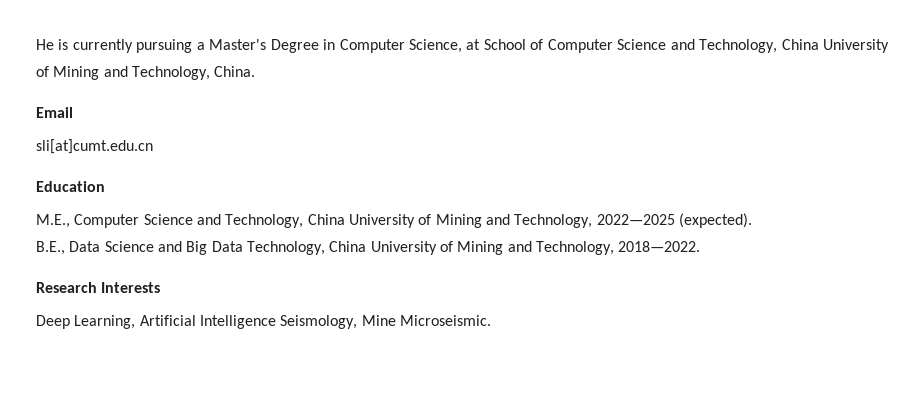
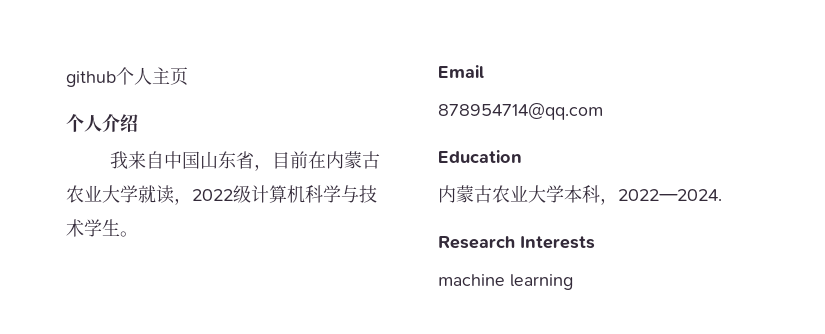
- He is currently pursuing a Master's Degree in Computer Science, at School of Computer Science and Technology, China University of Mining and Technology, China.
+ github个人主页
+ 个人介绍
+ 我来自中国山东省，目前在内蒙古农业大学就读，2022级计算机科学与技术学生。
- sli[at]cumt.edu.cn
+ 878954714@qq.com
- M.E., Computer Science and Technology, China University of Mining and Technology, 2022—2025 (expected).
- B.E., Data Science and Big Data Technology, China University of Mining and Technology, 2018—2022.
+ 内蒙古农业大学本科，2022—2024.
  Research Interests
- Deep Learning, Artificial Intelligence Seismology, Mine Microseismic.
+ machine learning

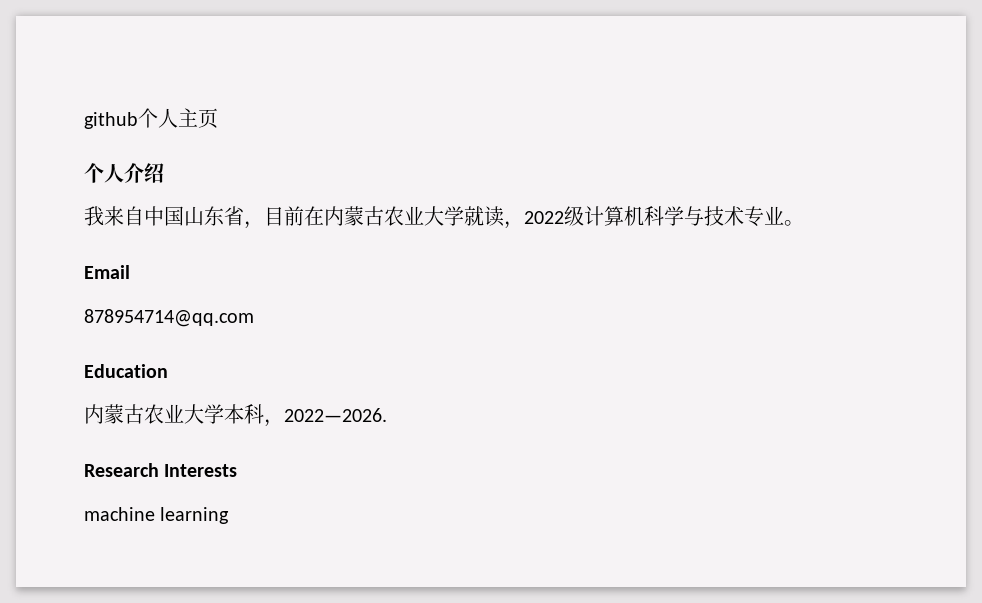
- 我来自中国山东省，目前在内蒙古农业大学就读，2022级计算机科学与技术学生。
+ 我来自中国山东省，目前在内蒙古农业大学就读，2022级计算机科学与技术专业。
- 内蒙古农业大学本科，2022—2024.
+ 内蒙古农业大学本科，2022—2026.

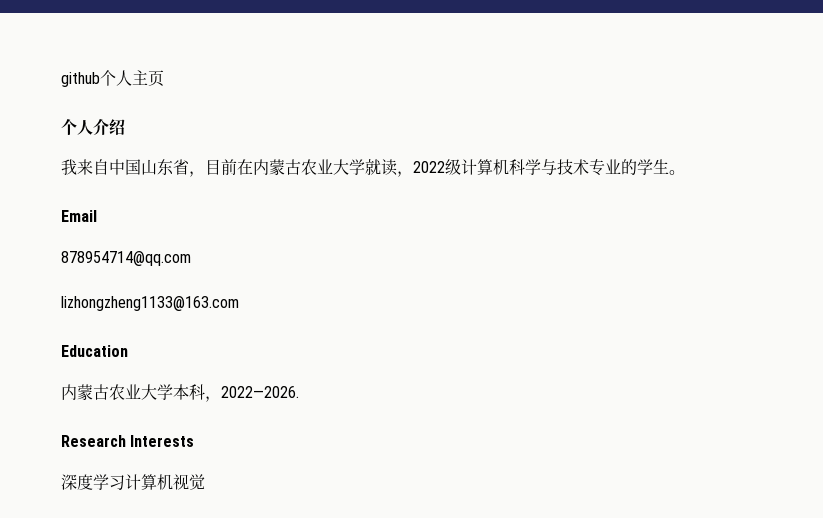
- 我来自中国山东省，目前在内蒙古农业大学就读，2022级计算机科学与技术专业。
+ 我来自中国山东省，目前在内蒙古农业大学就读，2022级计算机科学与技术专业的学生。
+ lizhongzheng1133@163.com
- machine learning
+ 深度学习计算机视觉

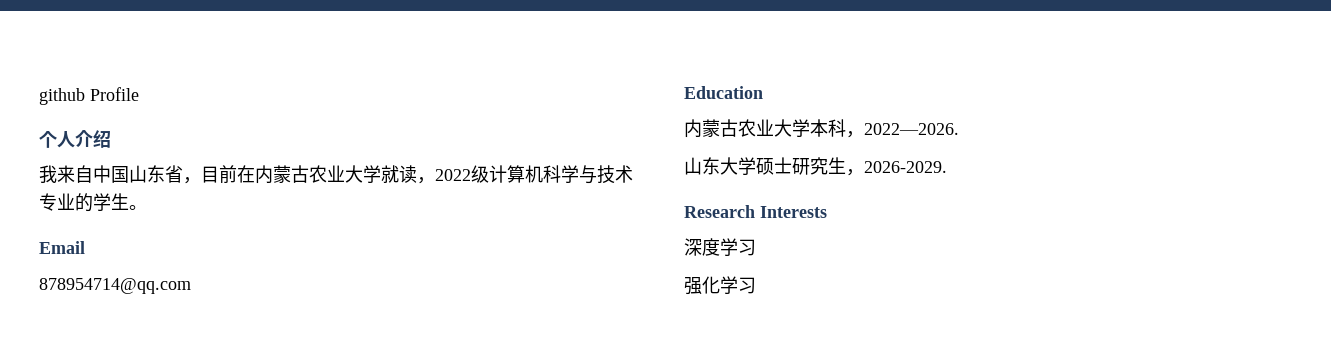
- github个人主页
+ github Profile
- lizhongzheng1133@163.com
+ 山东大学硕士研究生，2026-2029.
- 深度学习计算机视觉
+ 深度学习
+ 强化学习

